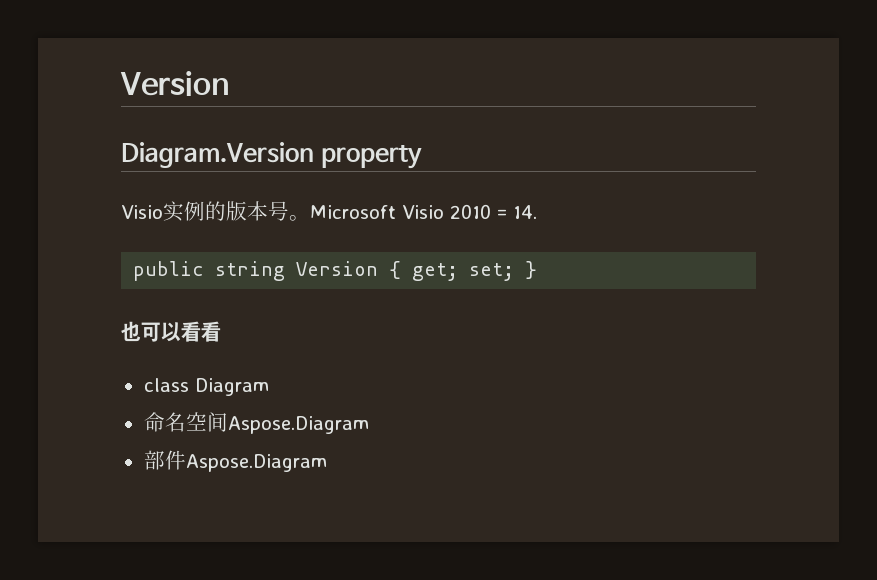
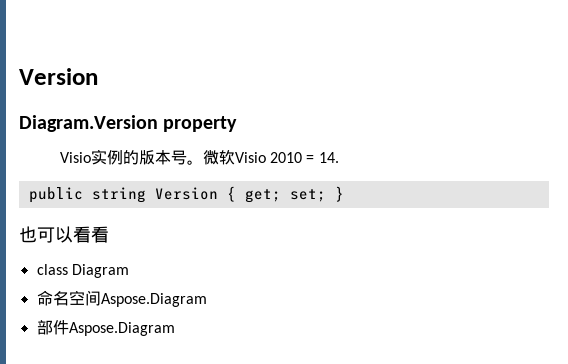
- Microsoft Visio 2010 = 14.
+ 微软Visio 2010 = 14.

